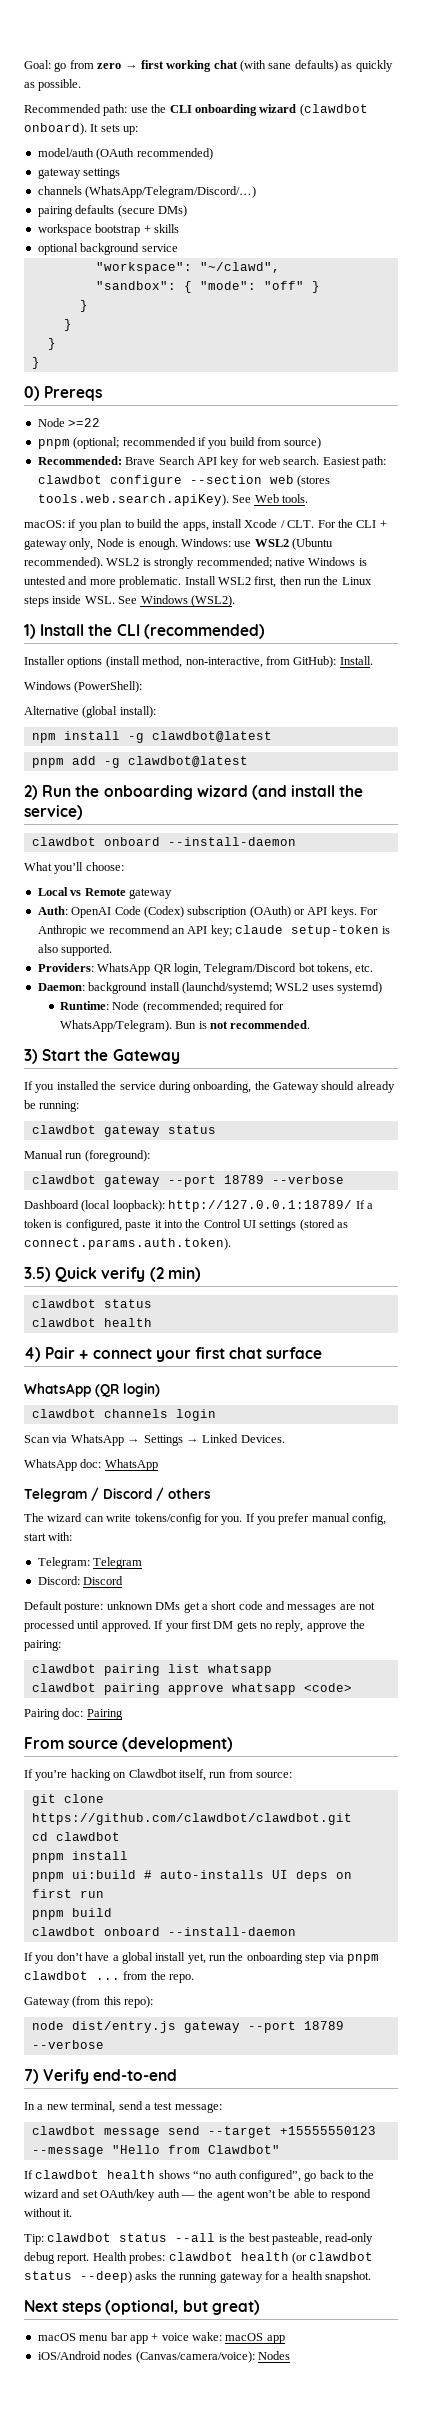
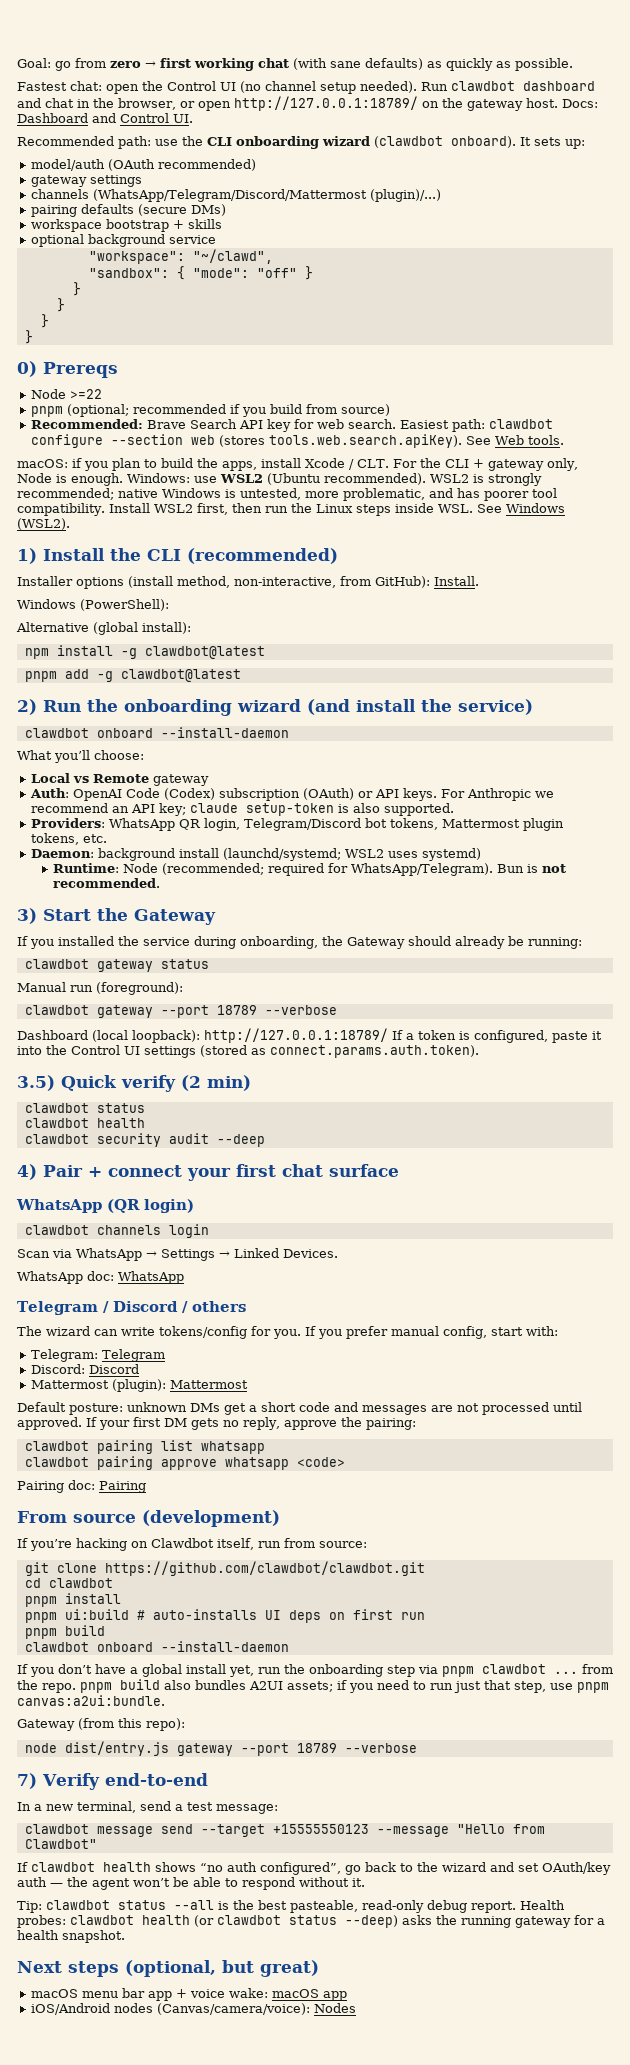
+ Fastest chat: open the Control UI (no channel setup needed). Run clawdbot dashboard and chat in the browser, or open http://127.0.0.1:18789/ on the gateway host. Docs: Dashboard and Control UI.
- channels (WhatsApp/Telegram/Discord/…)
+ channels (WhatsApp/Telegram/Discord/Mattermost (plugin)/...)
- WSL2 is strongly recommended; native Windows is untested and more problematic.
+ WSL2 is strongly recommended; native Windows is untested, more problematic, and has poorer tool compatibility.
- Providers: WhatsApp QR login, Telegram/Discord bot tokens, etc.
+ Providers: WhatsApp QR login, Telegram/Discord bot tokens, Mattermost plugin tokens, etc.
+ clawdbot security audit --deep
+ Mattermost (plugin): Mattermost
- If you don’t have a global install yet, run the onboarding step via pnpm clawdbot ... from the repo.
+ If you don’t have a global install yet, run the onboarding step via pnpm clawdbot ... from the repo. pnpm build also bundles A2UI assets; if you need to run just that step, use pnpm canvas:a2ui:bundle.

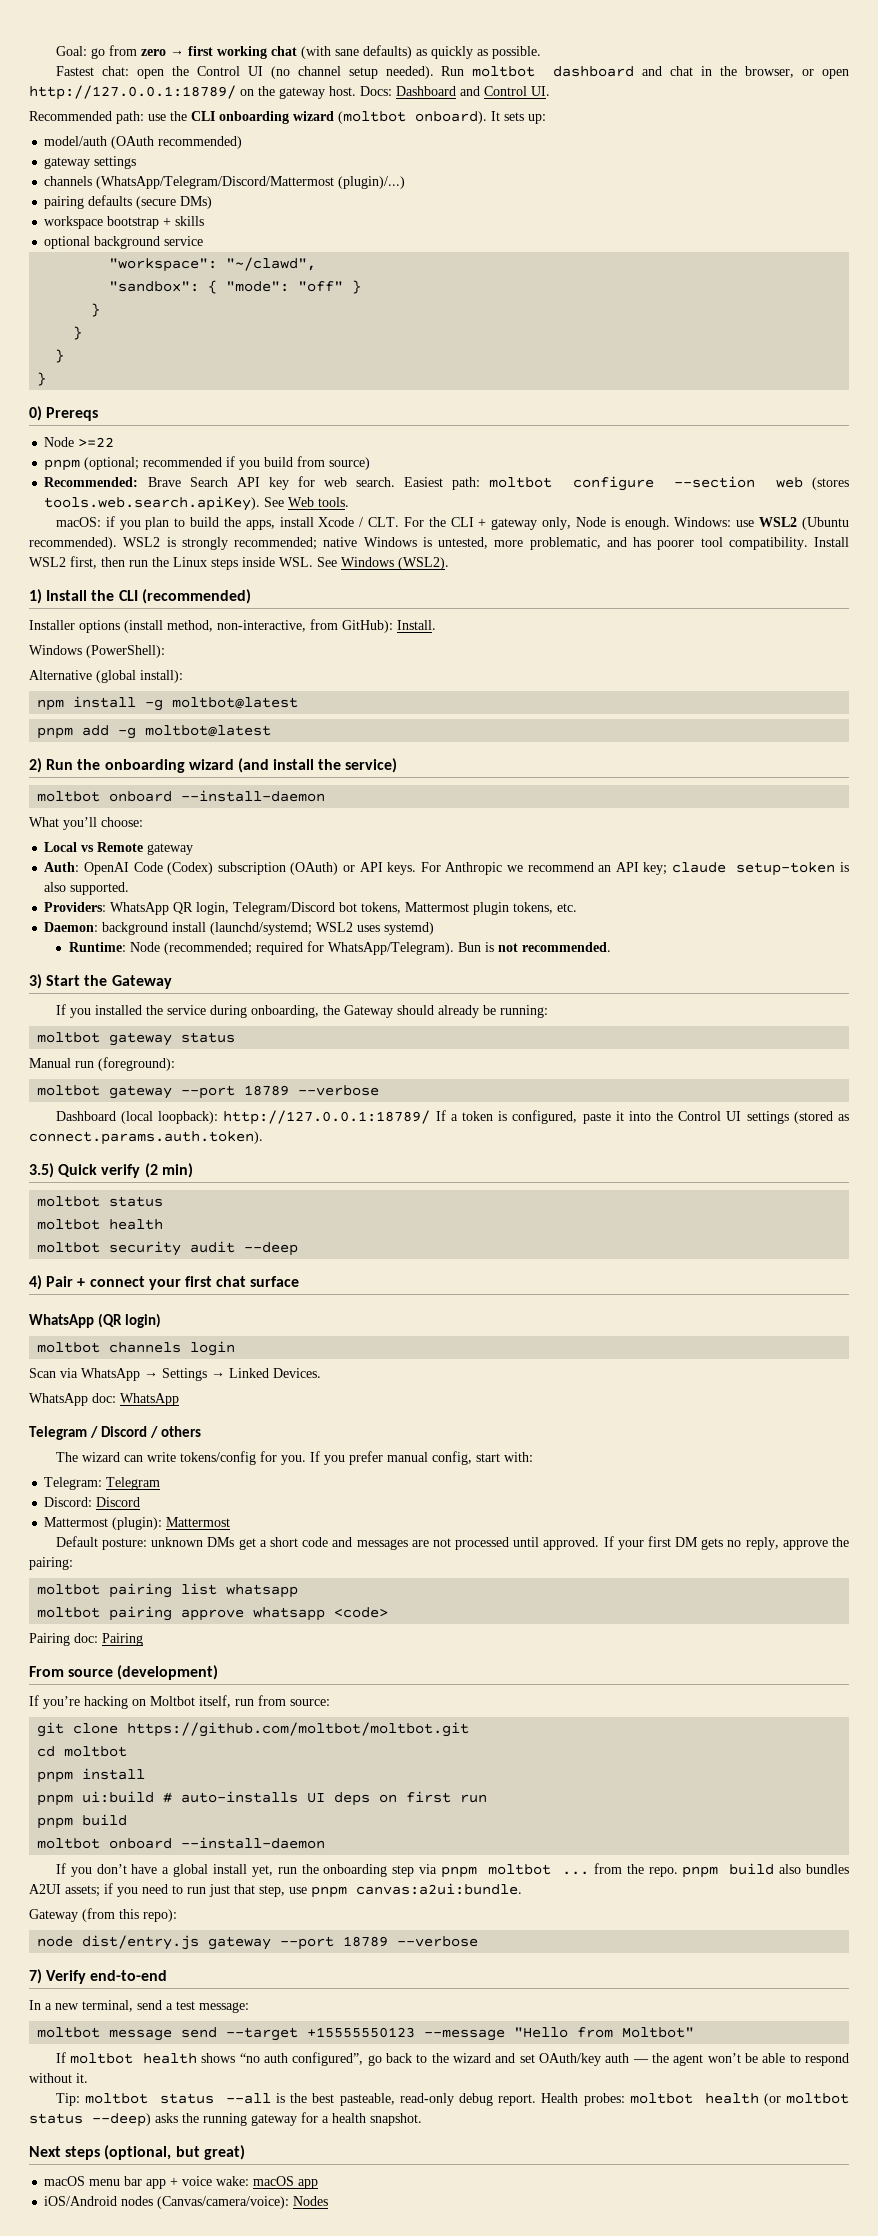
- Run clawdbot dashboard and chat in the browser, or open http://127.0.0.1:18789/ on the gateway host.
+ Run moltbot dashboard and chat in the browser, or open http://127.0.0.1:18789/ on the gateway host.
- Recommended path: use the CLI onboarding wizard (clawdbot onboard).
+ Recommended path: use the CLI onboarding wizard (moltbot onboard).
- Easiest path: clawdbot configure --section web (stores tools.web.search.apiKey). See Web tools.
+ Easiest path: moltbot configure --section web (stores tools.web.search.apiKey). See Web tools.
- npm install -g clawdbot@latest
+ npm install -g moltbot@latest
- pnpm add -g clawdbot@latest
+ pnpm add -g moltbot@latest
  2) Run the onboarding wizard (and install the service)
- clawdbot onboard --install-daemon
+ moltbot onboard --install-daemon
- clawdbot gateway status
+ moltbot gateway status
- clawdbot gateway --port 18789 --verbose
+ moltbot gateway --port 18789 --verbose
  3.5) Quick verify (2 min)
- clawdbot status
- clawdbot health
+ moltbot status
+ moltbot health
- clawdbot security audit --deep
+ moltbot security audit --deep
- clawdbot channels login
+ moltbot channels login
- clawdbot pairing list whatsapp
+ moltbot pairing list whatsapp
- clawdbot pairing approve whatsapp <code>
+ moltbot pairing approve whatsapp <code>
- If you’re hacking on Clawdbot itself, run from source:
+ If you’re hacking on Moltbot itself, run from source:
- git clone https://github.com/clawdbot/clawdbot.git
+ git clone https://github.com/moltbot/moltbot.git
- cd clawdbot
+ cd moltbot
  pnpm ui:build # auto-installs UI deps on first run
  pnpm build
- clawdbot onboard --install-daemon
+ moltbot onboard --install-daemon
- If you don’t have a global install yet, run the onboarding step via pnpm clawdbot ... from the repo. pnpm build also bundles A2UI assets; if you need to run just that step, use pnpm canvas:a2ui:bundle.
+ If you don’t have a global install yet, run the onboarding step via pnpm moltbot ... from the repo. pnpm build also bundles A2UI assets; if you need to run just that step, use pnpm canvas:a2ui:bundle.
- clawdbot message send --target +15555550123 --message "Hello from Clawdbot"
- If clawdbot health shows “no auth configured”, go back to the wizard and set OAuth/key auth — the agent won’t be able to respond without it.
+ moltbot message send --target +15555550123 --message "Hello from Moltbot"
+ If moltbot health shows “no auth configured”, go back to the wizard and set OAuth/key auth — the agent won’t be able to respond without it.
- Tip: clawdbot status --all is the best pasteable, read-only debug report.
+ Tip: moltbot status --all is the best pasteable, read-only debug report.
- Health probes: clawdbot health (or clawdbot status --deep) asks the running gateway for a health snapshot.
+ Health probes: moltbot health (or moltbot status --deep) asks the running gateway for a health snapshot.

